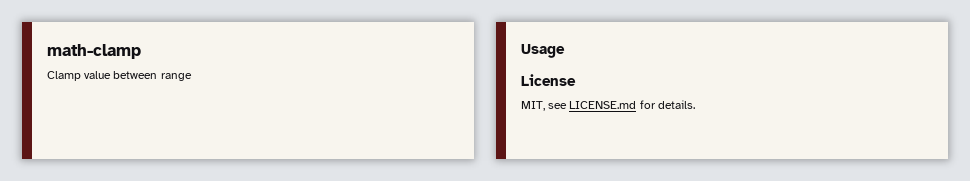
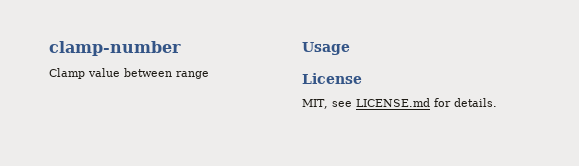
- math-clamp
+ clamp-number

